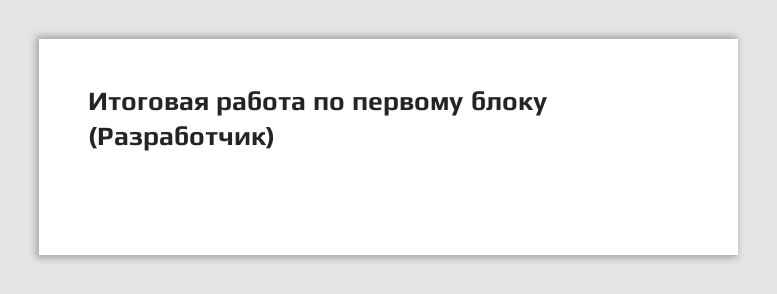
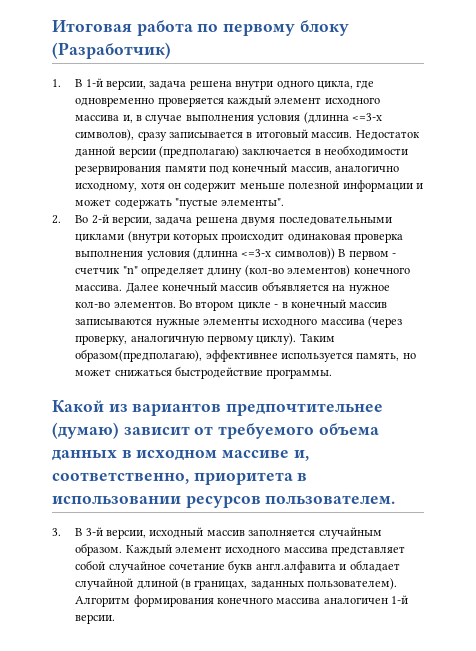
+ 1. В 1-й версии, задача решена внутри одного цикла, где одновременно проверяется каждый элемент исходного массива и, в случае выполнения условия (длинна <=3-х символов), сразу записывается в итоговый массив. Недостаток данной версии (предполагаю) заключается в необходимости резервирования памяти под конечный массив, аналогично исходному, хотя он содержит меньше полезной информации и может содержать "пустые элементы".
+ 2. Во 2-й версии, задача решена двумя последовательными циклами (внутри которых происходит одинаковая проверка выполнения условия (длинна <=3-х символов)) В первом - счетчик "n" определяет длину (кол-во элементов) конечного массива. Далее конечный массив объявляется на нужное кол-во элементов. Во втором цикле - в конечный массив записываются нужные элементы исходного массива (через проверку, аналогичную первому циклу). Таким образом(предполагаю), эффективнее используется память, но может снижаться быстродействие программы.
+ Какой из вариантов предпочтительнее (думаю) зависит от требуемого объема данных в исходном массиве и, соответственно, приоритета в использовании ресурсов пользователем.
+ 3. В 3-й версии, исходный массив заполняется случайным образом. Каждый элемент исходного массива представляет собой случайное сочетание букв англ.алфавита и обладает случайной длиной (в границах, заданных пользователем). Алгоритм формирования конечного массива аналогичен 1-й версии.

